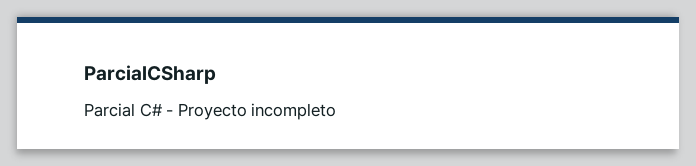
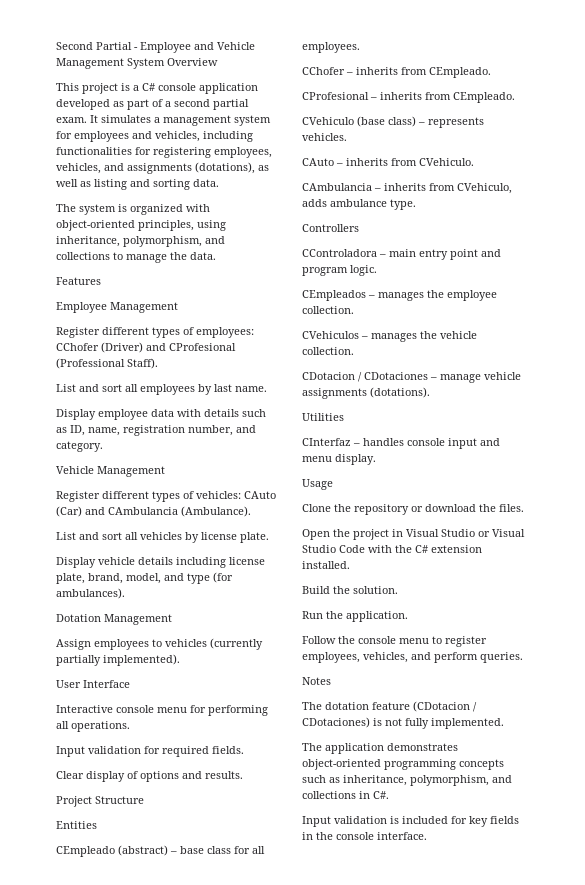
- ParcialCSharp
- Parcial C# - Proyecto incompleto
+ Second Partial - Employee and Vehicle Management System Overview
+ This project is a C# console application developed as part of a second partial exam. It simulates a management system for employees and vehicles, including functionalities for registering employees, vehicles, and assignments (dotations), as well as listing and sorting data.
+ The system is organized with object-oriented principles, using inheritance, polymorphism, and collections to manage the data.
+ Features
+ Employee Management
+ Register different types of employees: CChofer (Driver) and CProfesional (Professional Staff).
+ List and sort all employees by last name.
+ Display employee data with details such as ID, name, registration number, and category.
+ Vehicle Management
+ Register different types of vehicles: CAuto (Car) and CAmbulancia (Ambulance).
+ List and sort all vehicles by license plate.
+ Display vehicle details including license plate, brand, model, and type (for ambulances).
+ Dotation Management
+ Assign employees to vehicles (currently partially implemented).
+ User Interface
+ Interactive console menu for performing all operations.
+ Input validation for required fields.
+ Clear display of options and results.
+ Project Structure
+ Entities
+ CEmpleado (abstract) – base class for all employees.
+ CChofer – inherits from CEmpleado.
+ CProfesional – inherits from CEmpleado.
+ CVehiculo (base class) – represents vehicles.
+ CAuto – inherits from CVehiculo.
+ CAmbulancia – inherits from CVehiculo, adds ambulance type.
+ Controllers
+ CControladora – main entry point and program logic.
+ CEmpleados – manages the employee collection.
+ CVehiculos – manages the vehicle collection.
+ CDotacion / CDotaciones – manage vehicle assignments (dotations).
+ Utilities
+ CInterfaz – handles console input and menu display.
+ Usage
+ Clone the repository or download the files.
+ Open the project in Visual Studio or Visual Studio Code with the C# extension installed.
+ Build the solution.
+ Run the application.
+ Follow the console menu to register employees, vehicles, and perform queries.
+ Notes
+ The dotation feature (CDotacion / CDotaciones) is not fully implemented.
+ The application demonstrates object-oriented programming concepts such as inheritance, polymorphism, and collections in C#.
+ Input validation is included for key fields in the console interface.

